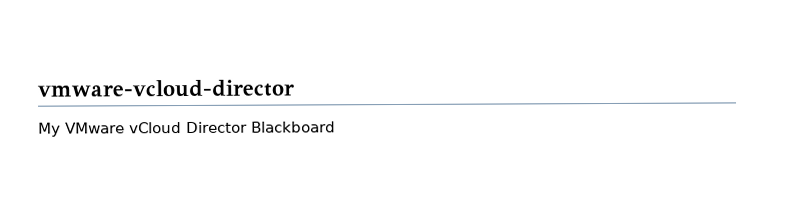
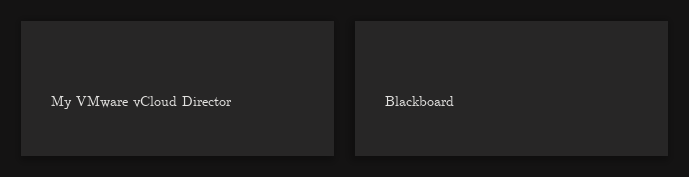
- vmware-vcloud-director

